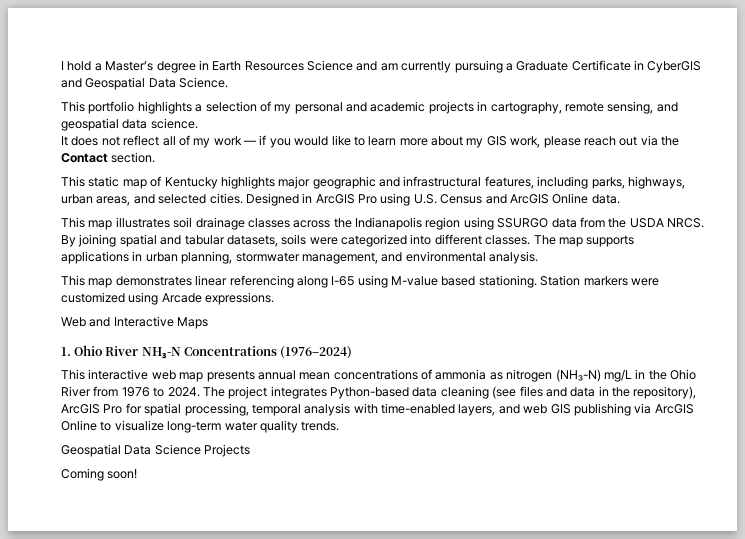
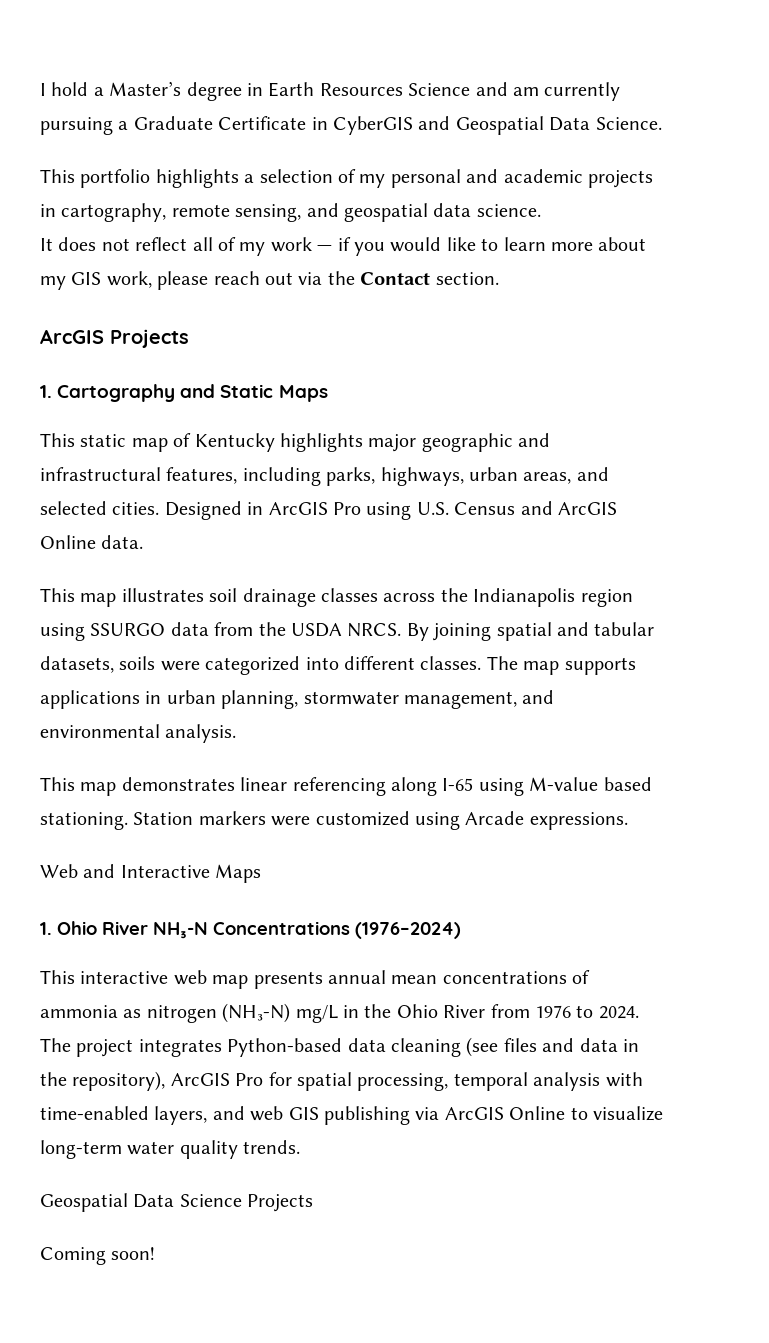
+ ArcGIS Projects
+ 1. Cartography and Static Maps

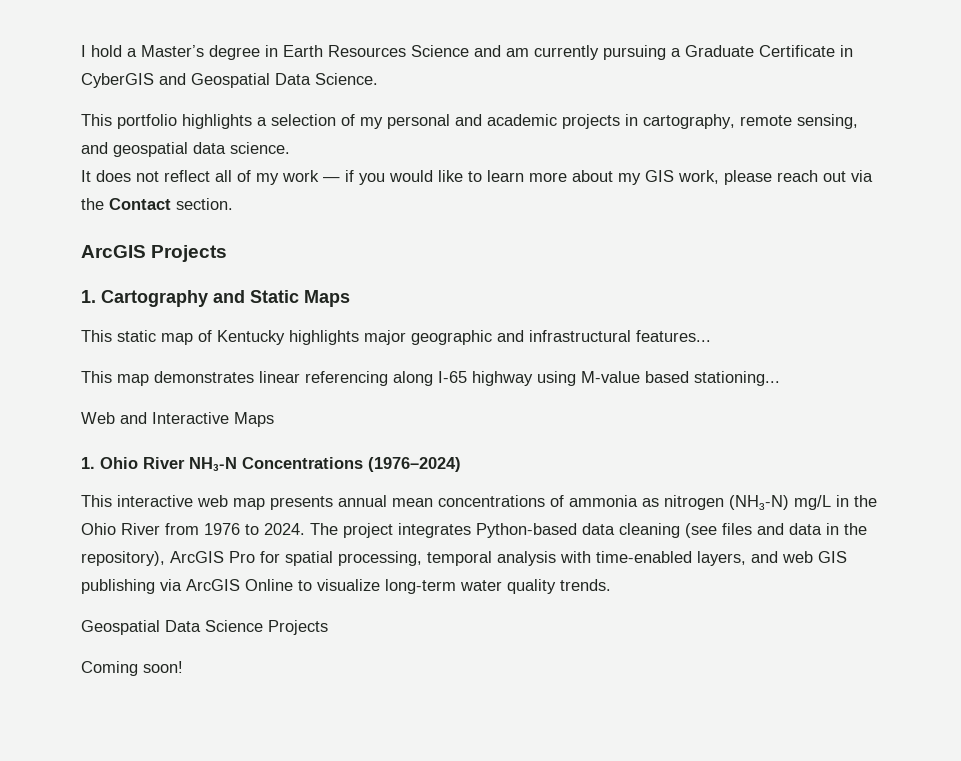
- This static map of Kentucky highlights major geographic and infrastructural features, including parks, highways, urban areas, and selected cities. Designed in ArcGIS Pro using U.S. Census and ArcGIS Online data.
- This map illustrates soil drainage classes across the Indianapolis region using SSURGO data from the USDA NRCS. By joining spatial and tabular datasets, soils were categorized into different classes. The map supports applications in urban planning, stormwater management, and environmental analysis.
+ This static map of Kentucky highlights major geographic and infrastructural features...
- This map demonstrates linear referencing along I-65 using M-value based stationing. Station markers were customized using Arcade expressions.
+ This map demonstrates linear referencing along I-65 highway using M-value based stationing...

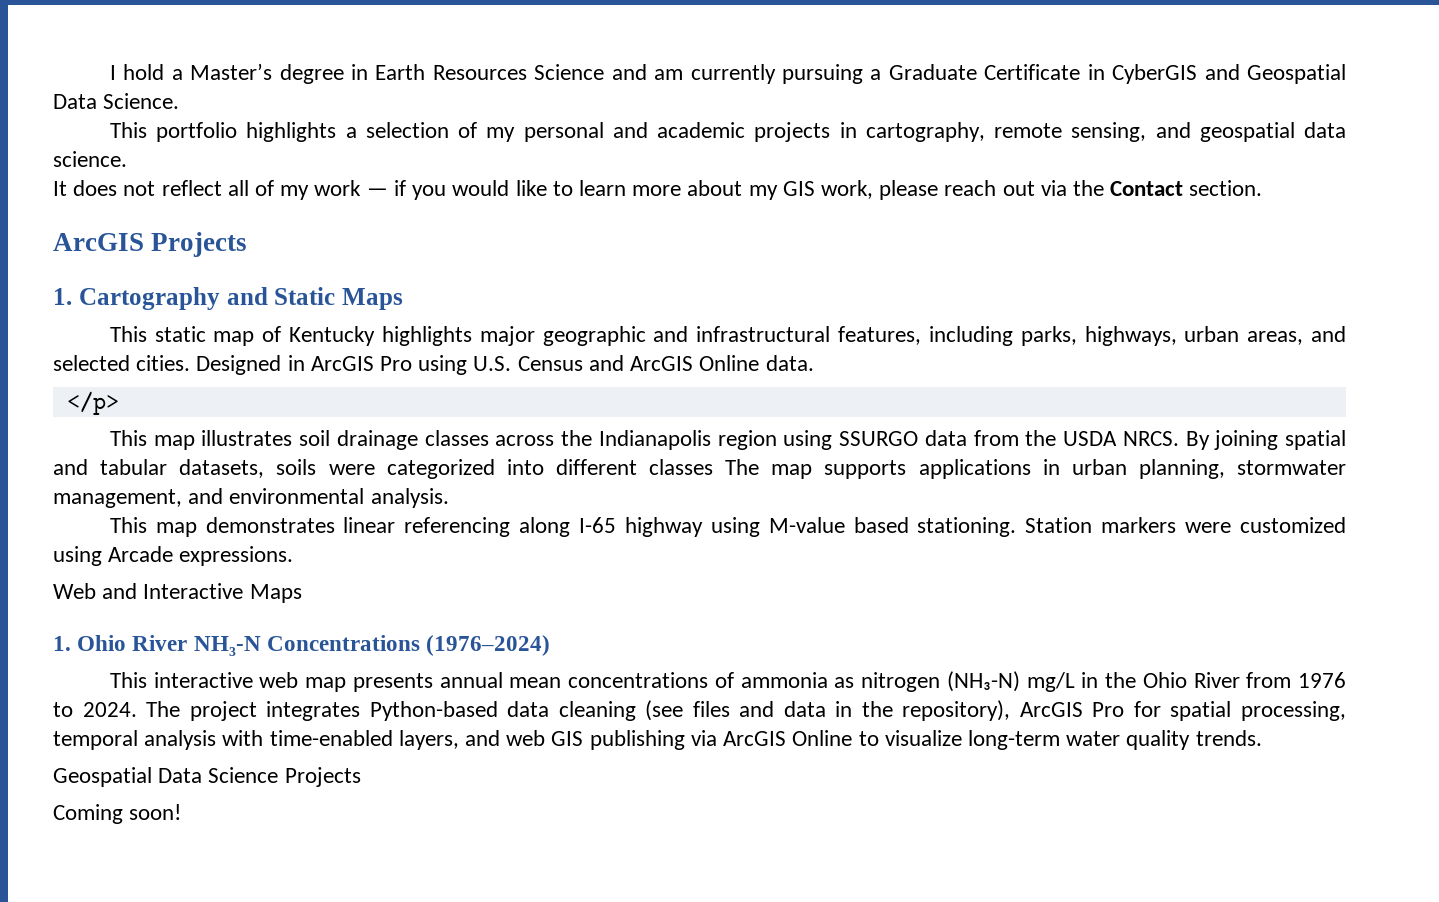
- This static map of Kentucky highlights major geographic and infrastructural features...
+ This static map of Kentucky highlights major geographic and infrastructural features, including parks, highways, urban areas, and selected cities. Designed in ArcGIS Pro using U.S. Census and ArcGIS Online data.
+ </p>
+ This map illustrates soil drainage classes across the Indianapolis region using SSURGO data from the USDA NRCS. By joining spatial and tabular datasets, soils were categorized into different classes The map supports applications in urban planning, stormwater management, and environmental analysis.
- This map demonstrates linear referencing along I-65 highway using M-value based stationing...
+ This map demonstrates linear referencing along I-65 highway using M-value based stationing. Station markers were customized using Arcade expressions.

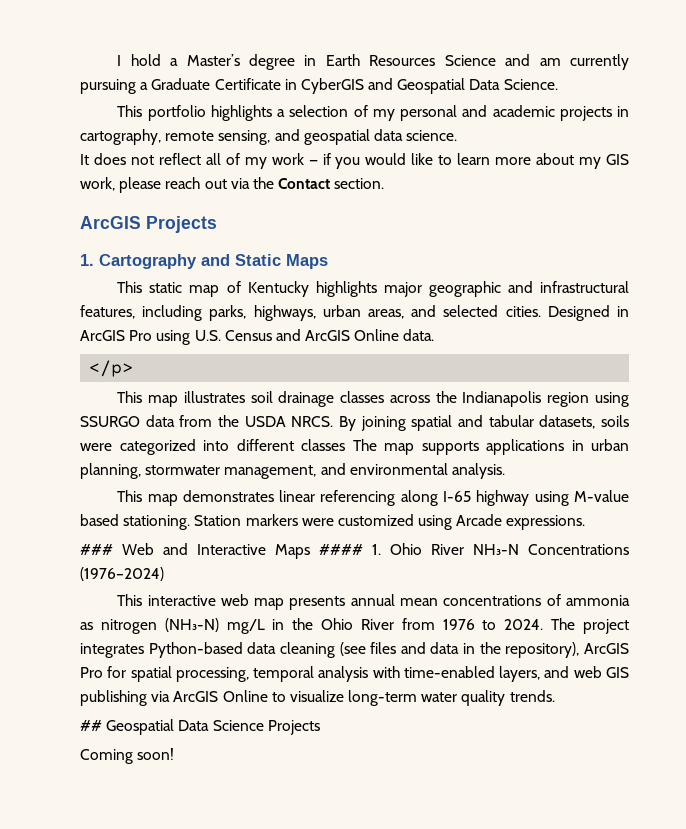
- Web and Interactive Maps
- 1. Ohio River NH₃-N Concentrations (1976–2024)
+ ### Web and Interactive Maps #### 1. Ohio River NH₃-N Concentrations (1976–2024)
- Geospatial Data Science Projects
+ ## Geospatial Data Science Projects

